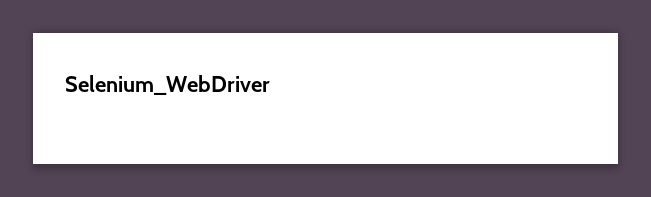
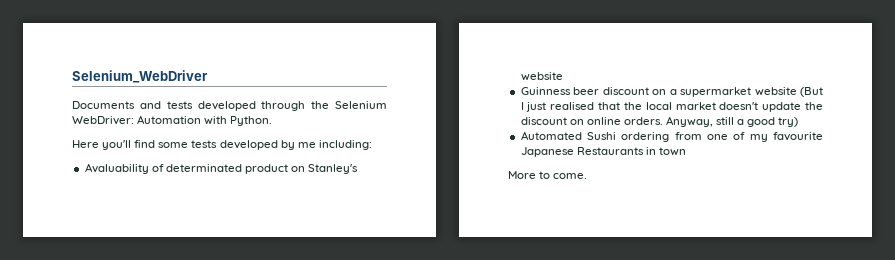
+ Documents and tests developed through the Selenium WebDriver: Automation with Python.
+ Here you'll find some tests developed by me including:
+ Avaluability of determinated product on Stanley's website
+ Guinness beer discount on a supermarket website (But I just realised that the local market doesn't update the discount on online orders. Anyway, still a good try)
+ Automated Sushi ordering from one of my favourite Japanese Restaurants in town
+ More to come.

